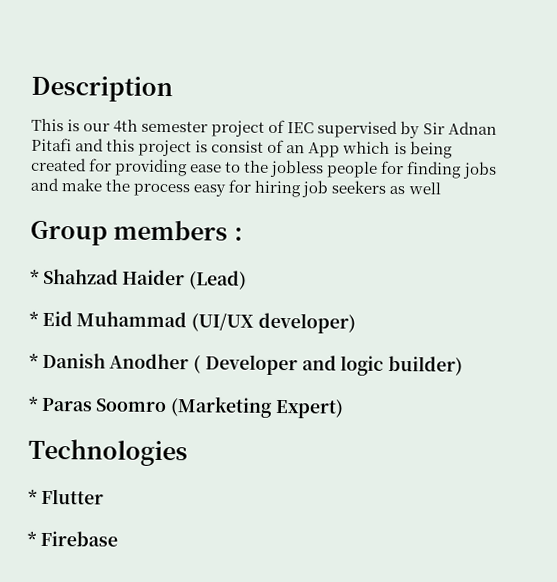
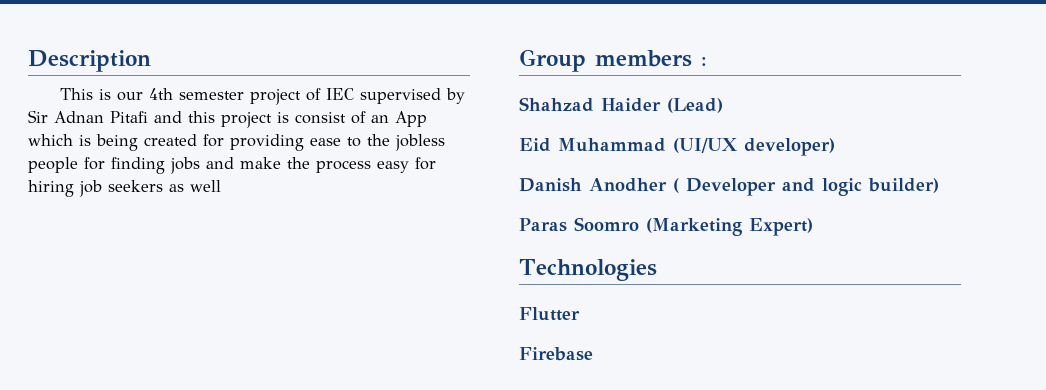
- * Shahzad Haider (Lead)
+ Shahzad Haider (Lead)
- * Eid Muhammad (UI/UX developer)
+ Eid Muhammad (UI/UX developer)
- * Danish Anodher ( Developer and logic builder)
+ Danish Anodher ( Developer and logic builder)
- * Paras Soomro (Marketing Expert)
+ Paras Soomro (Marketing Expert)
- * Flutter
+ Flutter
- * Firebase
+ Firebase

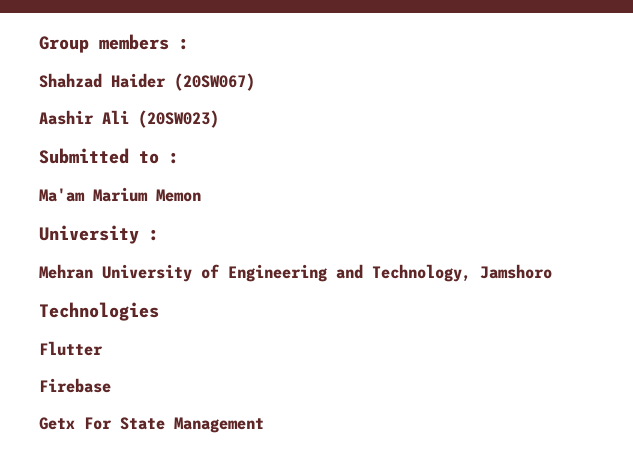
- Description
- This is our 4th semester project of IEC supervised by Sir Adnan Pitafi and this project is consist of an App which is being created for providing ease to the jobless people for finding jobs and make the process easy for hiring job seekers as well
- Shahzad Haider (Lead)
- Eid Muhammad (UI/UX developer)
- Danish Anodher ( Developer and logic builder)
- Paras Soomro (Marketing Expert)
+ Shahzad Haider (20SW067)
+ Aashir Ali (20SW023)
+ Submitted to :
+ Ma'am Marium Memon
+ University :
+ Mehran University of Engineering and Technology, Jamshoro
+ Getx For State Management

